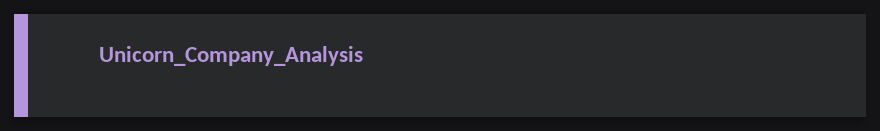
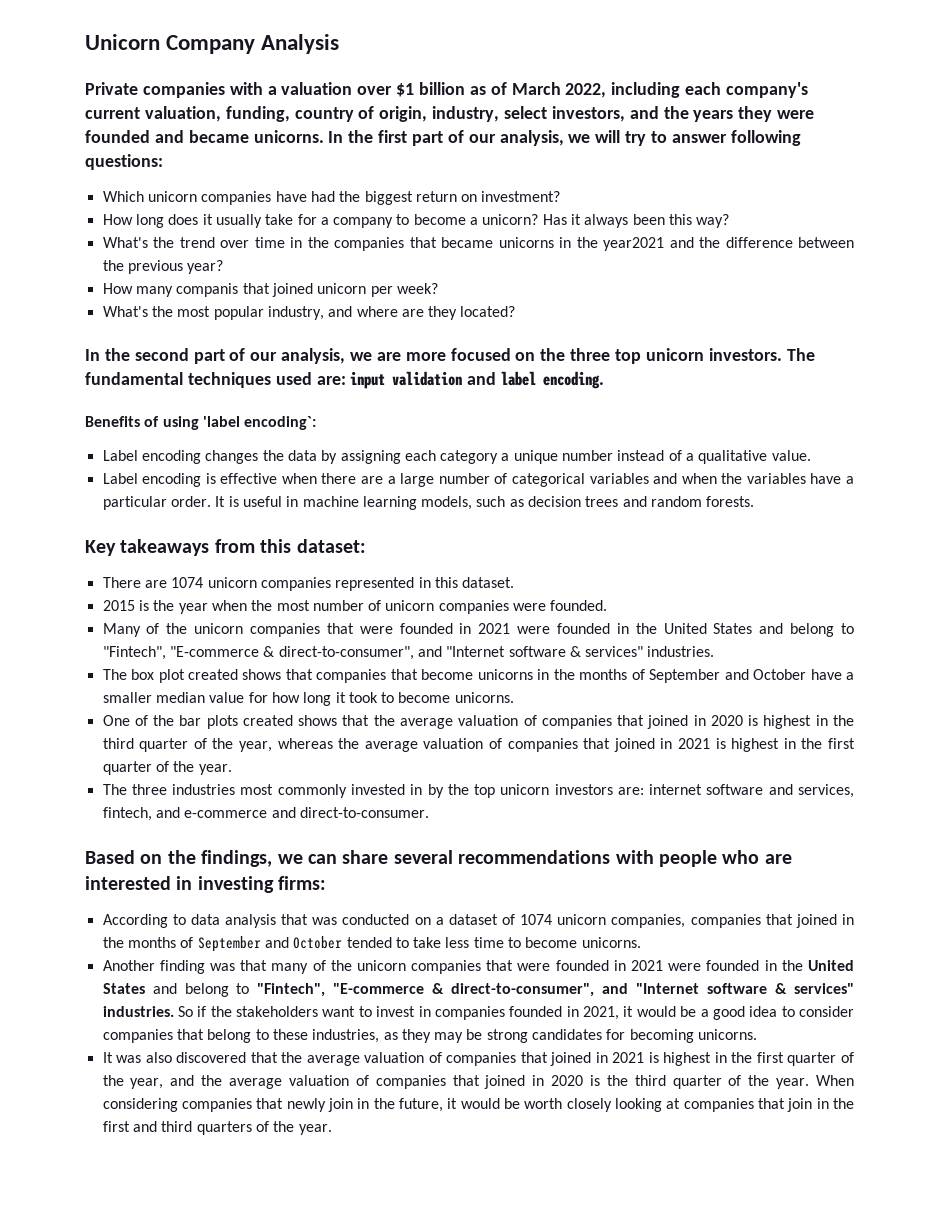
- Unicorn_Company_Analysis
+ Unicorn Company Analysis
+ Private companies with a valuation over $1 billion as of March 2022, including each company's current valuation, funding, country of origin, industry, select investors, and the years they were founded and became unicorns. In the first part of our analysis, we will try to answer following questions:
+ Which unicorn companies have had the biggest return on investment?
+ How long does it usually take for a company to become a unicorn? Has it always been this way?
+ What's the trend over time in the companies that became unicorns in the year2021 and the difference between the previous year?
+ How many companis that joined unicorn per week?
+ What's the most popular industry, and where are they located?
+ In the second part of our analysis, we are more focused on the three top unicorn investors. The fundamental techniques used are: input validation and label encoding.
+ Benefits of using 'label encoding`:
+ Label encoding changes the data by assigning each category a unique number instead of a qualitative value.
+ Label encoding is effective when there are a large number of categorical variables and when the variables have a particular order. It is useful in machine learning models, such as decision trees and random forests.
+ Key takeaways from this dataset:
+ There are 1074 unicorn companies represented in this dataset.
+ 2015 is the year when the most number of unicorn companies were founded.
+ Many of the unicorn companies that were founded in 2021 were founded in the United States and belong to "Fintech", "E-commerce & direct-to-consumer", and "Internet software & services" industries.
+ The box plot created shows that companies that become unicorns in the months of September and October have a smaller median value for how long it took to become unicorns.
+ One of the bar plots created shows that the average valuation of companies that joined in 2020 is highest in the third quarter of the year, whereas the average valuation of companies that joined in 2021 is highest in the first quarter of the year.
+ The three industries most commonly invested in by the top unicorn investors are: internet software and services, fintech, and e-commerce and direct-to-consumer.
+ Based on the findings, we can share several recommendations with people who are interested in investing firms:
+ According to data analysis that was conducted on a dataset of 1074 unicorn companies, companies that joined in the months of September and October tended to take less time to become unicorns.
+ Another finding was that many of the unicorn companies that were founded in 2021 were founded in the United States and belong to "Fintech", "E-commerce & direct-to-consumer", and "Internet software & services" industries. So if the stakeholders want to invest in companies founded in 2021, it would be a good idea to consider companies that belong to these industries, as they may be strong candidates for becoming unicorns.
+ It was also discovered that the average valuation of companies that joined in 2021 is highest in the first quarter of the year, and the average valuation of companies that joined in 2020 is the third quarter of the year. When considering companies that newly join in the future, it would be worth closely looking at companies that join in the first and third quarters of the year.

